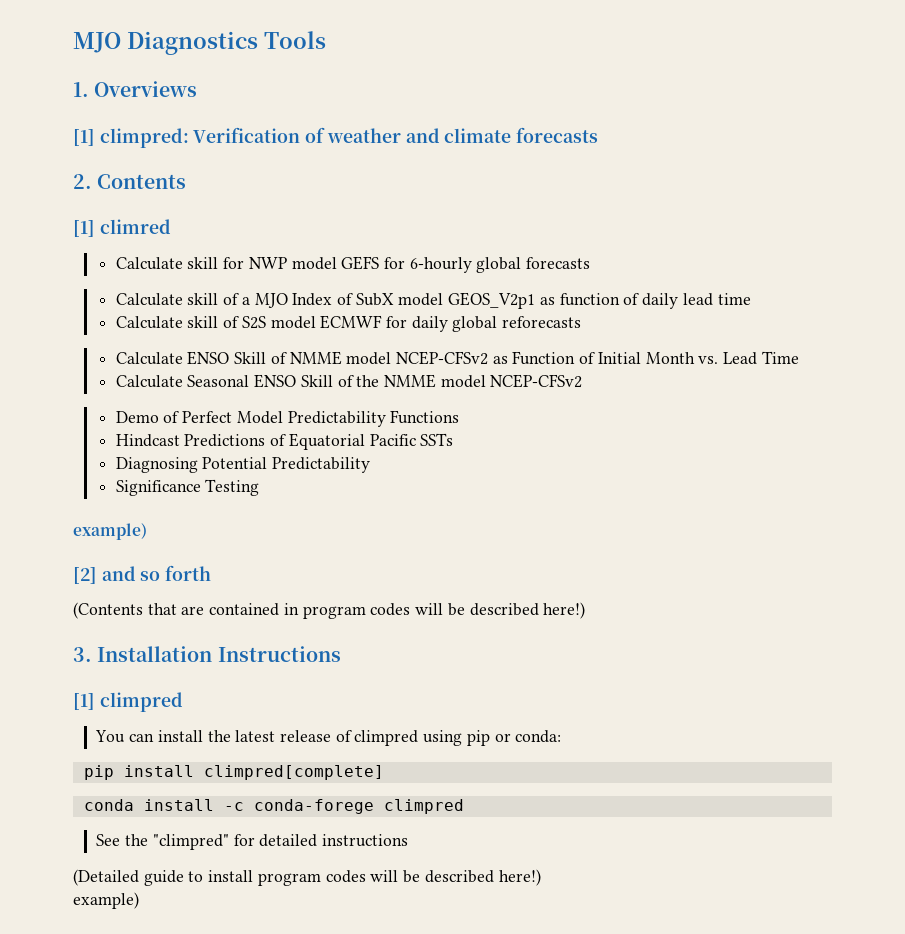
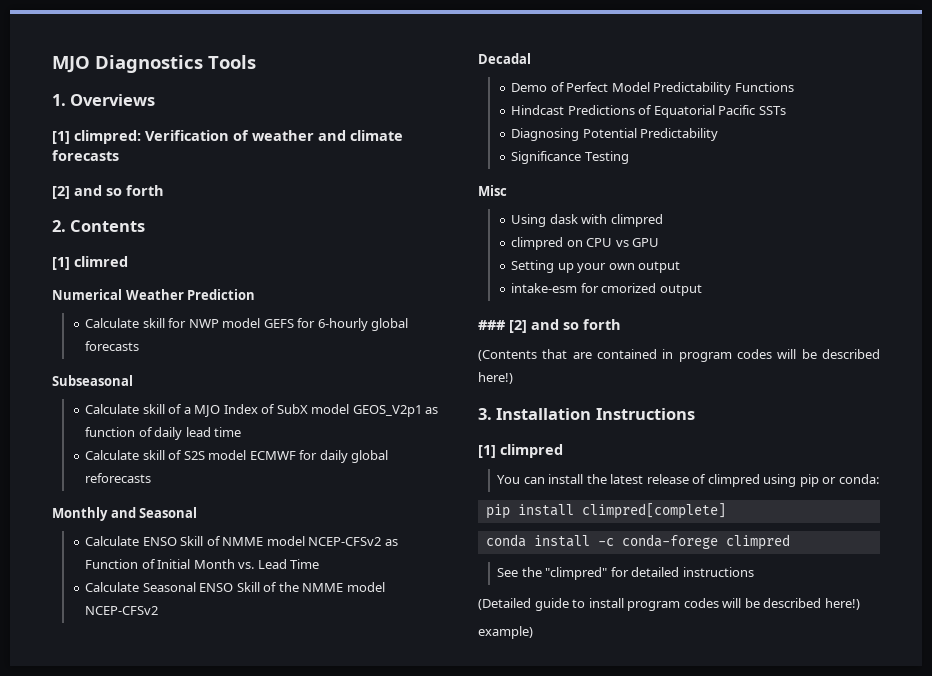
  [1] climpred: Verification of weather and climate forecasts
+ [2] and so forth
+ Numerical Weather Prediction
+ Subseasonal
+ Monthly and Seasonal
+ Decadal
  Significance Testing
- example)
- [2] and so forth
+ Misc
+ Using dask with climpred
+ climpred on CPU vs GPU
+ Setting up your own output
+ intake-esm for cmorized output
+ ### [2] and so forth

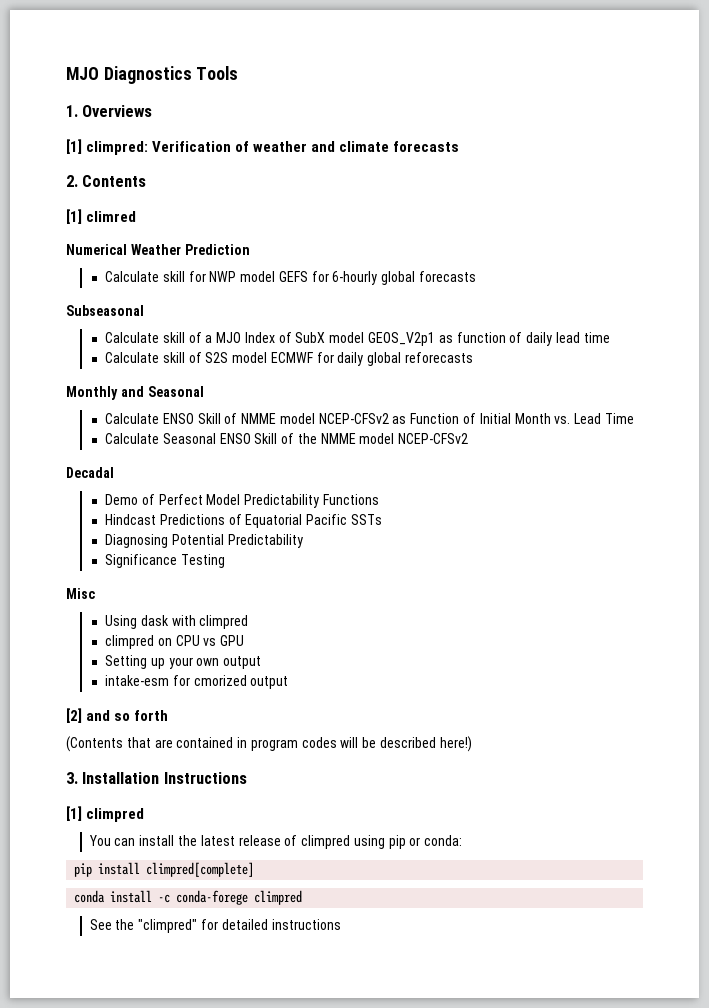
  [1] climpred: Verification of weather and climate forecasts
- [2] and so forth
- ### [2] and so forth
+ [2] and so forth
- (Detailed guide to install program codes will be described here!)
- example)

